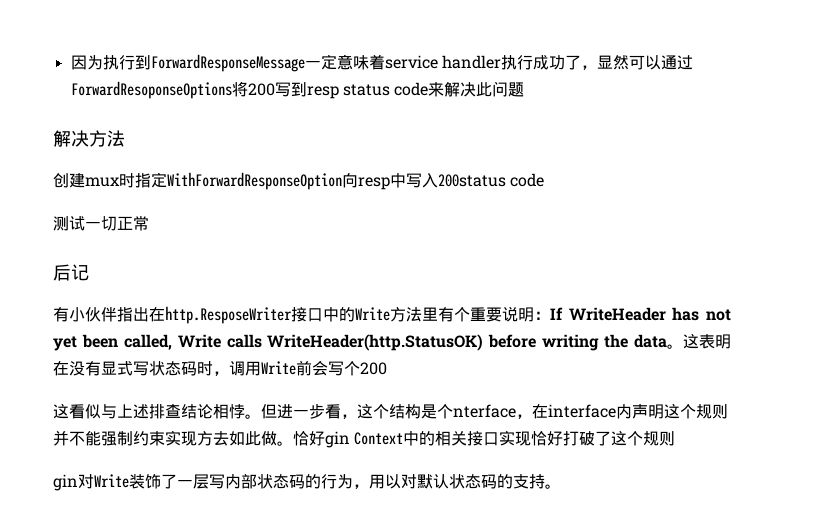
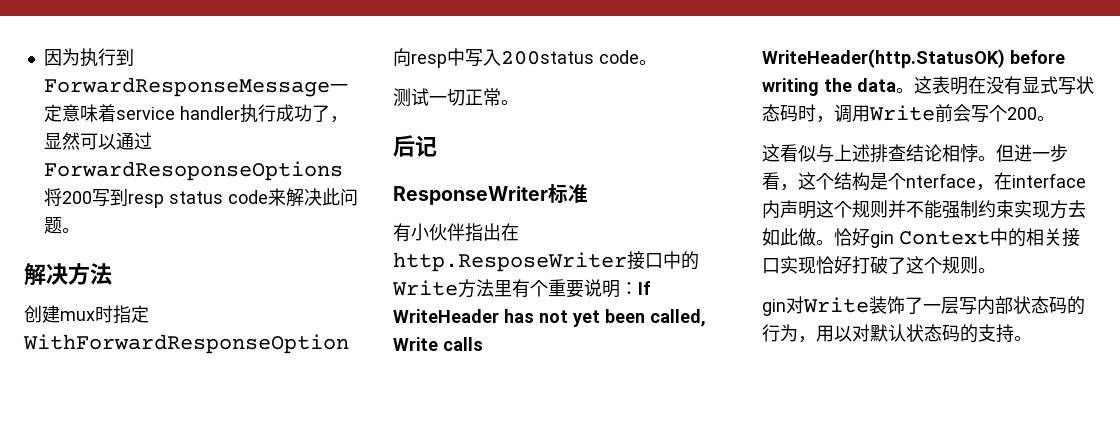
- 因为执行到ForwardResponseMessage一定意味着service handler执行成功了，显然可以通过ForwardResoponseOptions将200写到resp status code来解决此问题
+ 因为执行到ForwardResponseMessage一定意味着service handler执行成功了，显然可以通过ForwardResoponseOptions将200写到resp status code来解决此问题。
- 创建mux时指定WithForwardResponseOption向resp中写入200status code
+ 创建mux时指定WithForwardResponseOption向resp中写入200status code。
- 测试一切正常
+ 测试一切正常。
+ ResponseWriter标准
- 这表明在没有显式写状态码时，调用Write前会写个200
+ 这表明在没有显式写状态码时，调用Write前会写个200。
- 恰好gin Context中的相关接口实现恰好打破了这个规则
+ 恰好gin Context中的相关接口实现恰好打破了这个规则。

